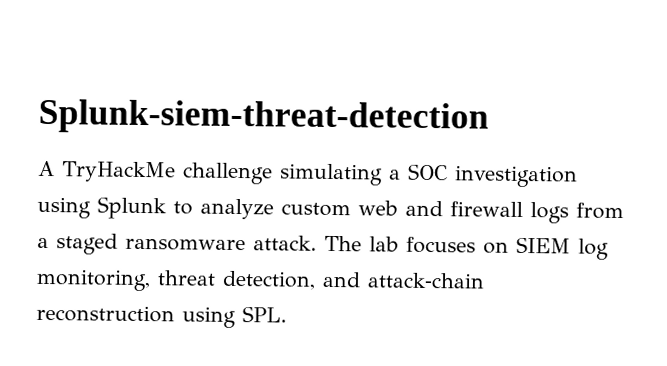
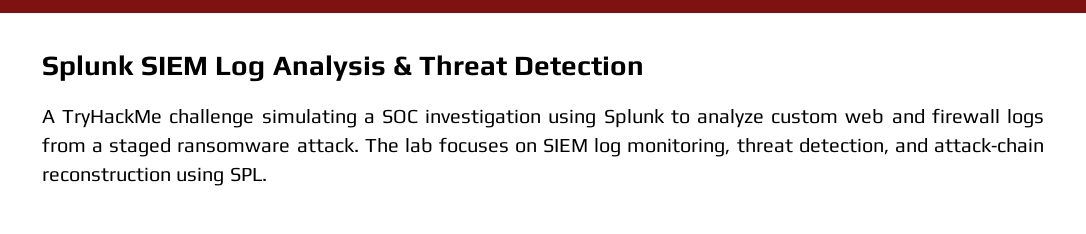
- Splunk-siem-threat-detection
+ Splunk SIEM Log Analysis & Threat Detection

